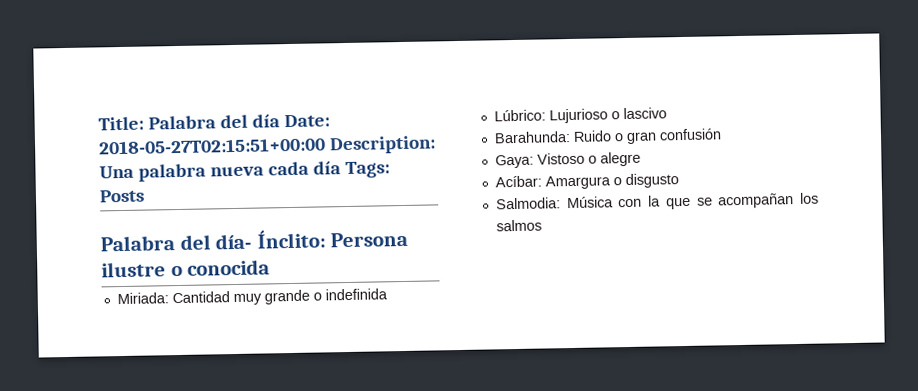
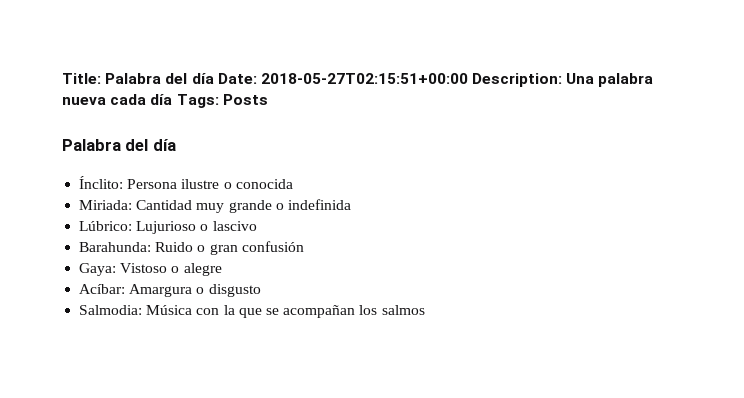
  Title: Palabra del día Date: 2018-05-27T02:15:51+00:00 Description: Una palabra nueva cada día Tags: Posts
- Palabra del día- Ínclito: Persona ilustre o conocida
+ Palabra del día
+ Ínclito: Persona ilustre o conocida

